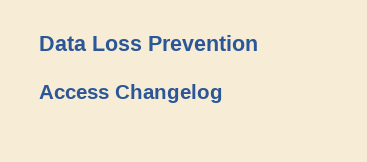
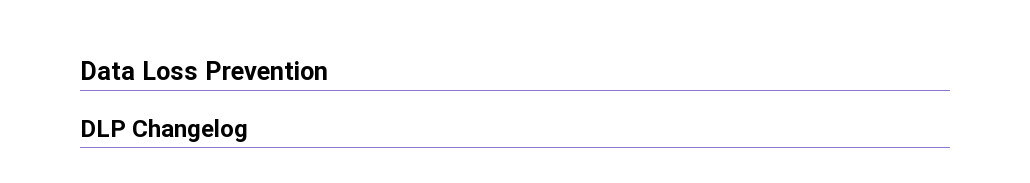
- Access Changelog
+ DLP Changelog

